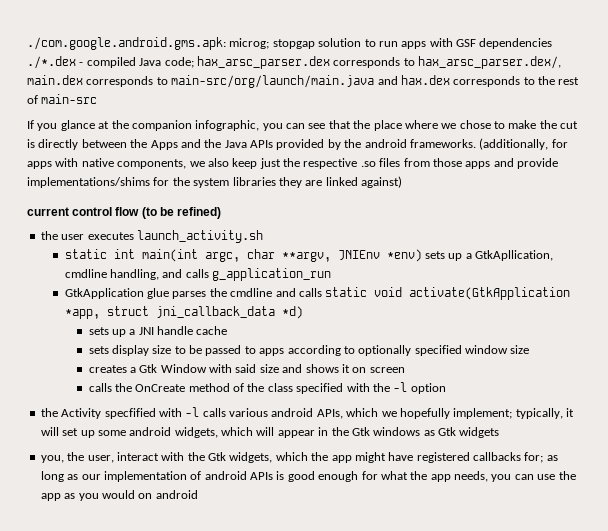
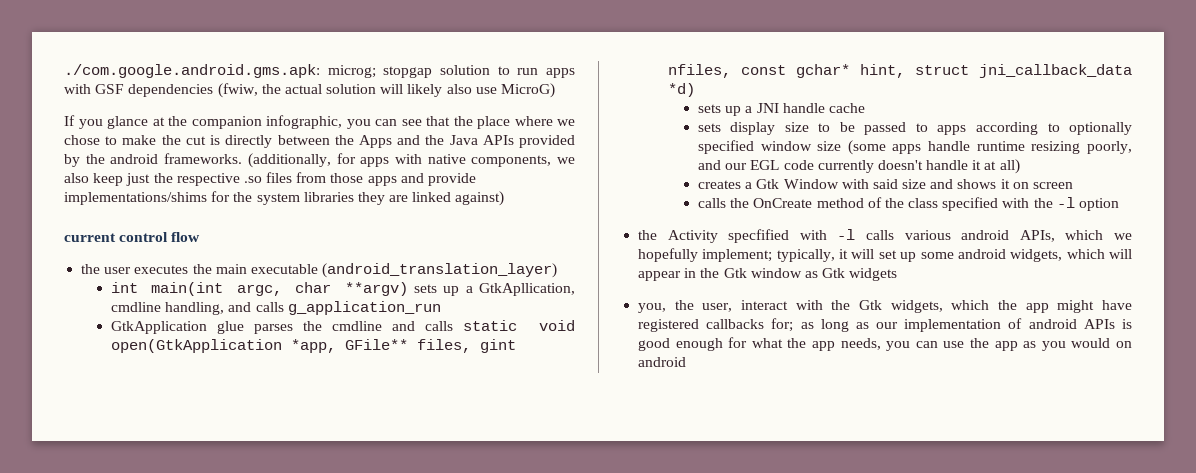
- ./com.google.android.gms.apk: microg; stopgap solution to run apps with GSF dependencies ./*.dex - compiled Java code; hax_arsc_parser.dex corresponds to hax_arsc_parser.dex/, main.dex corresponds to main-src/org/launch/main.java and hax.dex corresponds to the rest of main-src
+ ./com.google.android.gms.apk: microg; stopgap solution to run apps with GSF dependencies (fwiw, the actual solution will likely also use MicroG)
- current control flow (to be refined)
+ current control flow
- the user executes launch_activity.sh
- static int main(int argc, char **argv, JNIEnv *env) sets up a GtkApllication, cmdline handling, and calls g_application_run
+ the user executes the main executable (android_translation_layer)
+ int main(int argc, char **argv) sets up a GtkApllication, cmdline handling, and calls g_application_run
- GtkApplication glue parses the cmdline and calls static void activate(GtkApplication *app, struct jni_callback_data *d)
+ GtkApplication glue parses the cmdline and calls static void open(GtkApplication *app, GFile** files, gint nfiles, const gchar* hint, struct jni_callback_data *d)
- sets display size to be passed to apps according to optionally specified window size
+ sets display size to be passed to apps according to optionally specified window size (some apps handle runtime resizing poorly, and our EGL code currently doesn't handle it at all)
- the Activity specfified with -l calls various android APIs, which we hopefully implement; typically, it will set up some android widgets, which will appear in the Gtk windows as Gtk widgets
+ the Activity specfified with -l calls various android APIs, which we hopefully implement; typically, it will set up some android widgets, which will appear in the Gtk window as Gtk widgets

